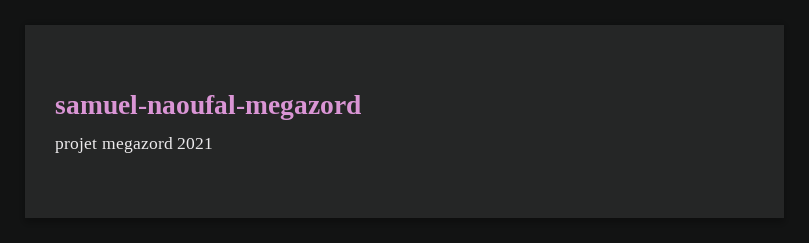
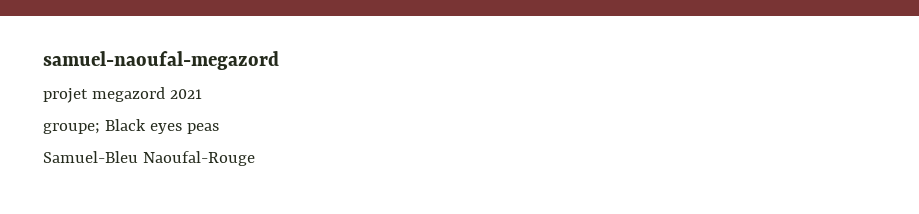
+ groupe; Black eyes peas
+ Samuel-Bleu Naoufal-Rouge

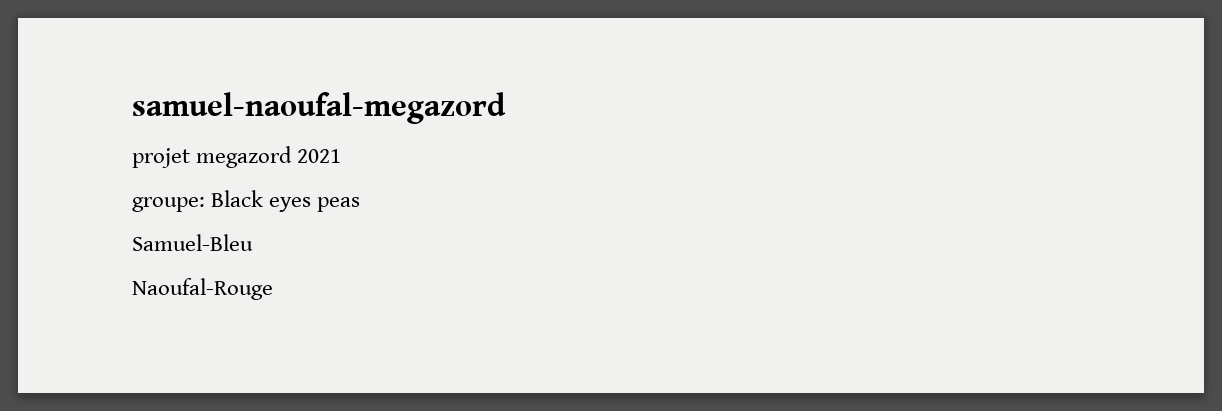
- groupe; Black eyes peas
+ groupe: Black eyes peas
- Samuel-Bleu Naoufal-Rouge
+ Samuel-Bleu
+ Naoufal-Rouge

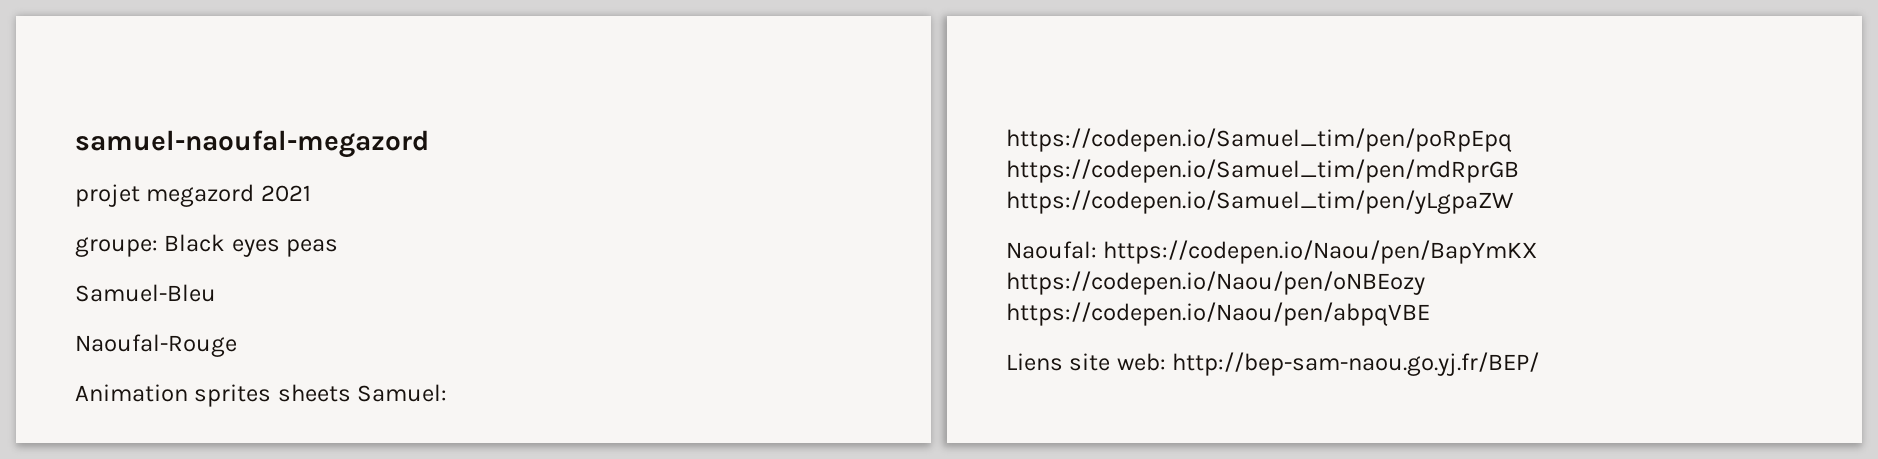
+ Animation sprites sheets Samuel: https://codepen.io/Samuel_tim/pen/poRpEpq https://codepen.io/Samuel_tim/pen/mdRprGB https://codepen.io/Samuel_tim/pen/yLgpaZW
+ Naoufal: https://codepen.io/Naou/pen/BapYmKX https://codepen.io/Naou/pen/oNBEozy https://codepen.io/Naou/pen/abpqVBE
+ Liens site web: http://bep-sam-naou.go.yj.fr/BEP/

